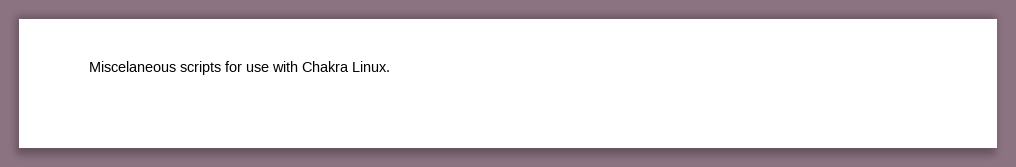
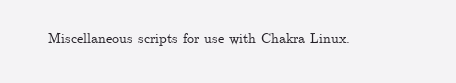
- Miscelaneous scripts for use with Chakra Linux.
+ Miscellaneous scripts for use with Chakra Linux.

